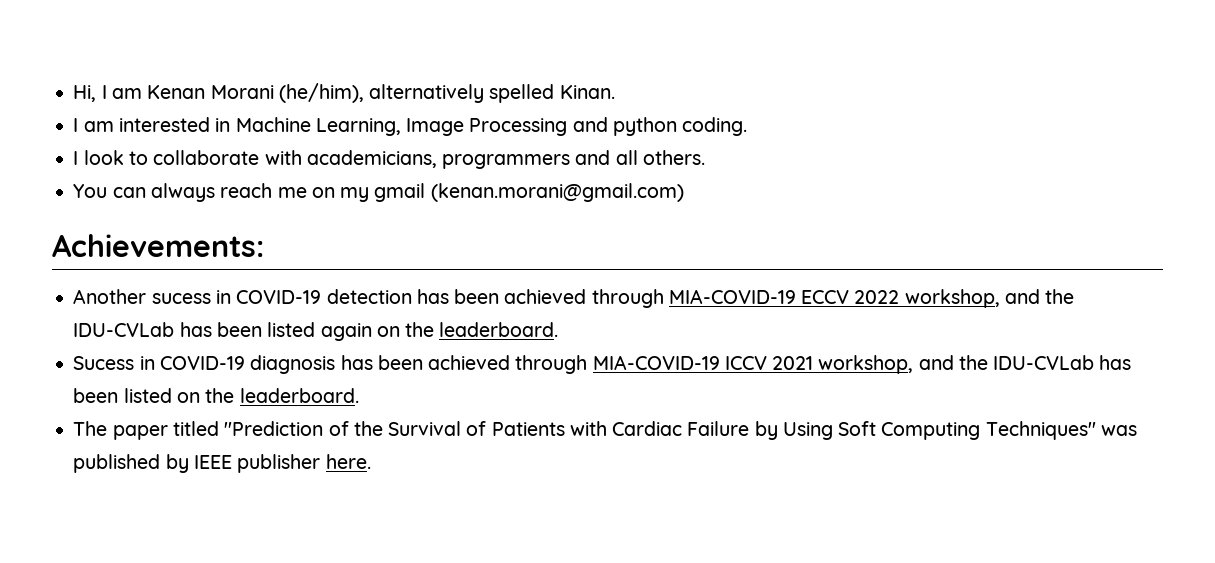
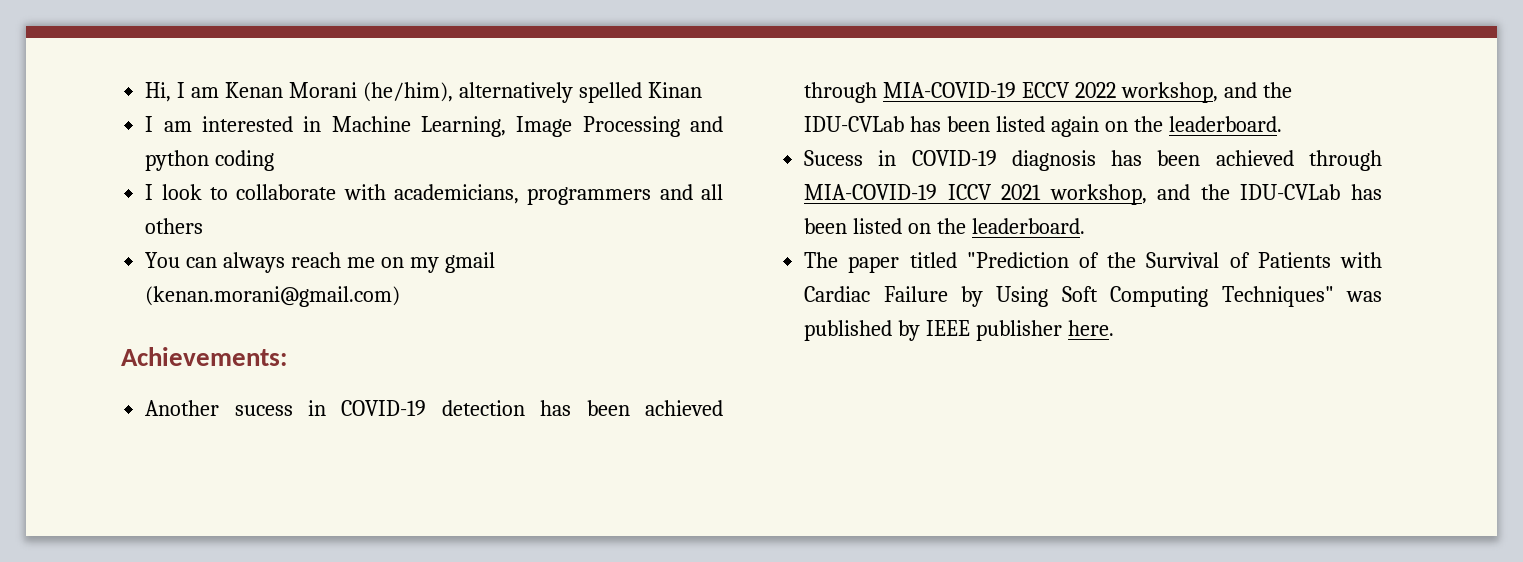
- Hi, I am Kenan Morani (he/him), alternatively spelled Kinan.
+ Hi, I am Kenan Morani (he/him), alternatively spelled Kinan
- I am interested in Machine Learning, Image Processing and python coding.
+ I am interested in Machine Learning, Image Processing and python coding
- I look to collaborate with academicians, programmers and all others.
+ I look to collaborate with academicians, programmers and all others

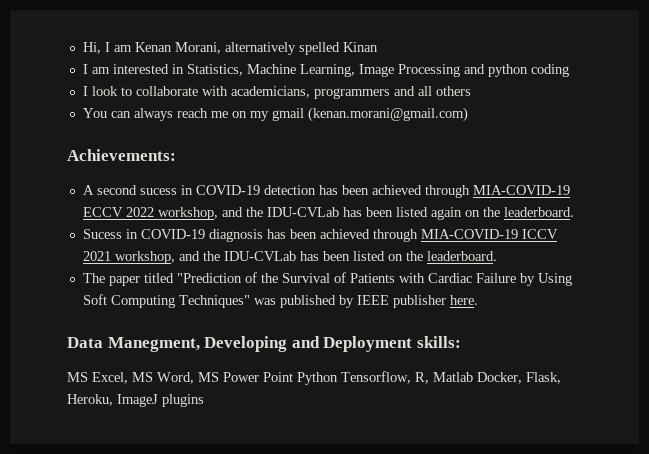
- Hi, I am Kenan Morani (he/him), alternatively spelled Kinan
+ Hi, I am Kenan Morani, alternatively spelled Kinan
- I am interested in Machine Learning, Image Processing and python coding
+ I am interested in Statistics, Machine Learning, Image Processing and python coding
- Another sucess in COVID-19 detection has been achieved through MIA-COVID-19 ECCV 2022 workshop, and the IDU-CVLab has been listed again on the leaderboard.
+ A second sucess in COVID-19 detection has been achieved through MIA-COVID-19 ECCV 2022 workshop, and the IDU-CVLab has been listed again on the leaderboard.
+ Data Manegment, Developing and Deployment skills:
+ MS Excel, MS Word, MS Power Point Python Tensorflow, R, Matlab Docker, Flask, Heroku, ImageJ plugins

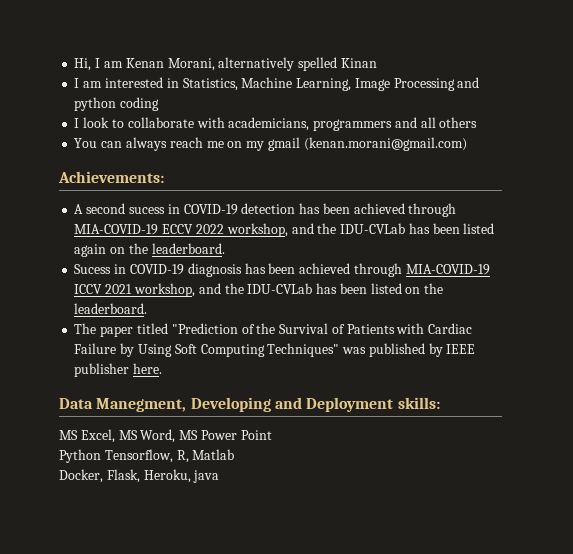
- MS Excel, MS Word, MS Power Point Python Tensorflow, R, Matlab Docker, Flask, Heroku, ImageJ plugins
+ MS Excel, MS Word, MS Power Point
+ Python Tensorflow, R, Matlab
+ Docker, Flask, Heroku, java

